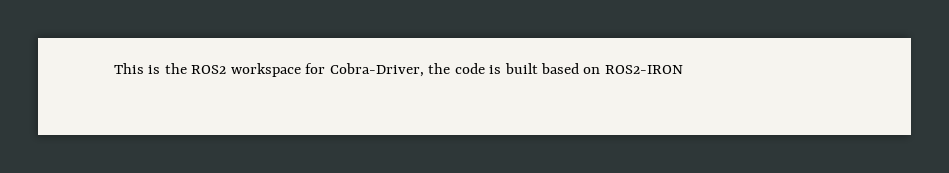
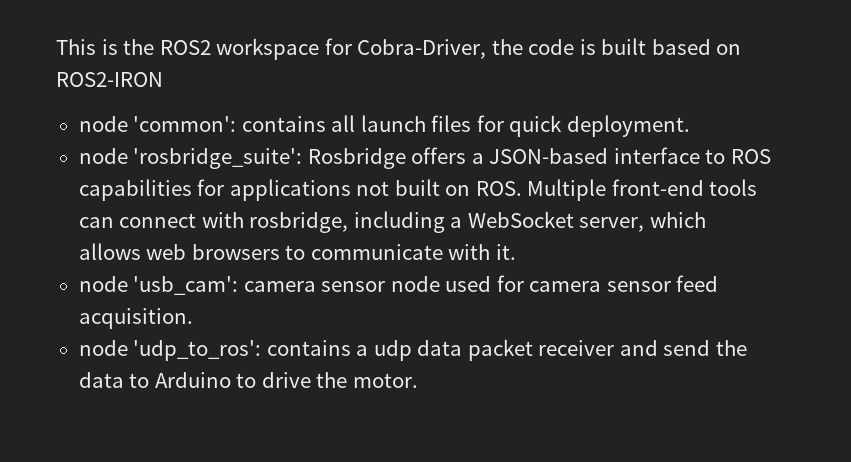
+ node 'common': contains all launch files for quick deployment.
+ node 'rosbridge_suite': Rosbridge offers a JSON-based interface to ROS capabilities for applications not built on ROS. Multiple front-end tools can connect with rosbridge, including a WebSocket server, which allows web browsers to communicate with it.
+ node 'usb_cam': camera sensor node used for camera sensor feed acquisition.
+ node 'udp_to_ros': contains a udp data packet receiver and send the data to Arduino to drive the motor.

